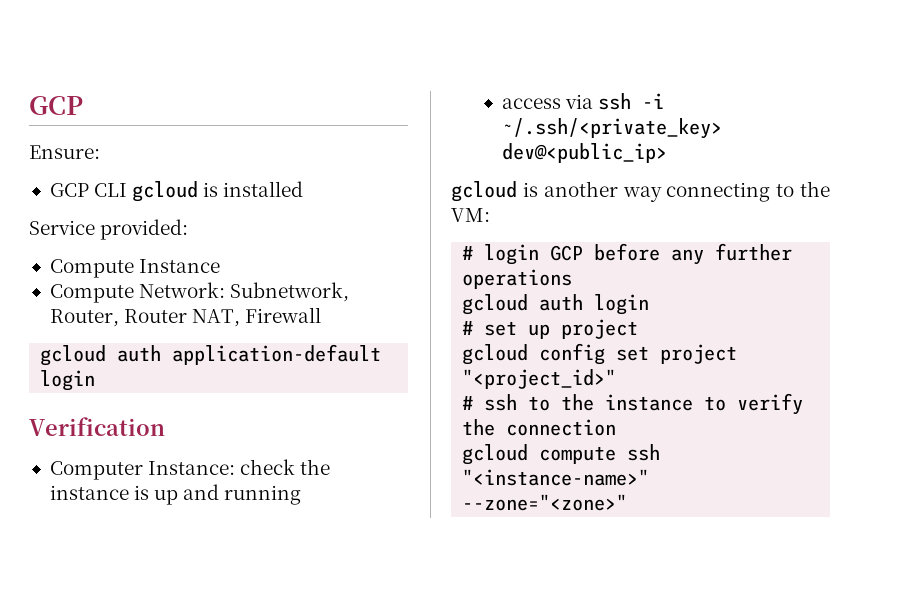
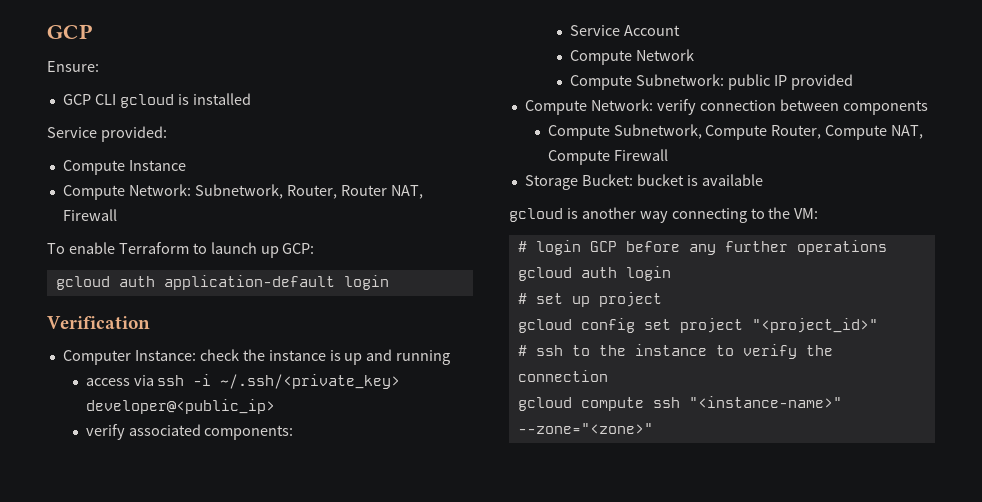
+ To enable Terraform to launch up GCP:
- access via ssh -i ~/.ssh/<private_key> dev@<public_ip>
+ access via ssh -i ~/.ssh/<private_key> developer@<public_ip>
+ verify associated components:
+ Service Account
+ Compute Network
+ Compute Subnetwork: public IP provided
+ Compute Network: verify connection between components
+ Compute Subnetwork, Compute Router, Compute NAT, Compute Firewall
+ Storage Bucket: bucket is available

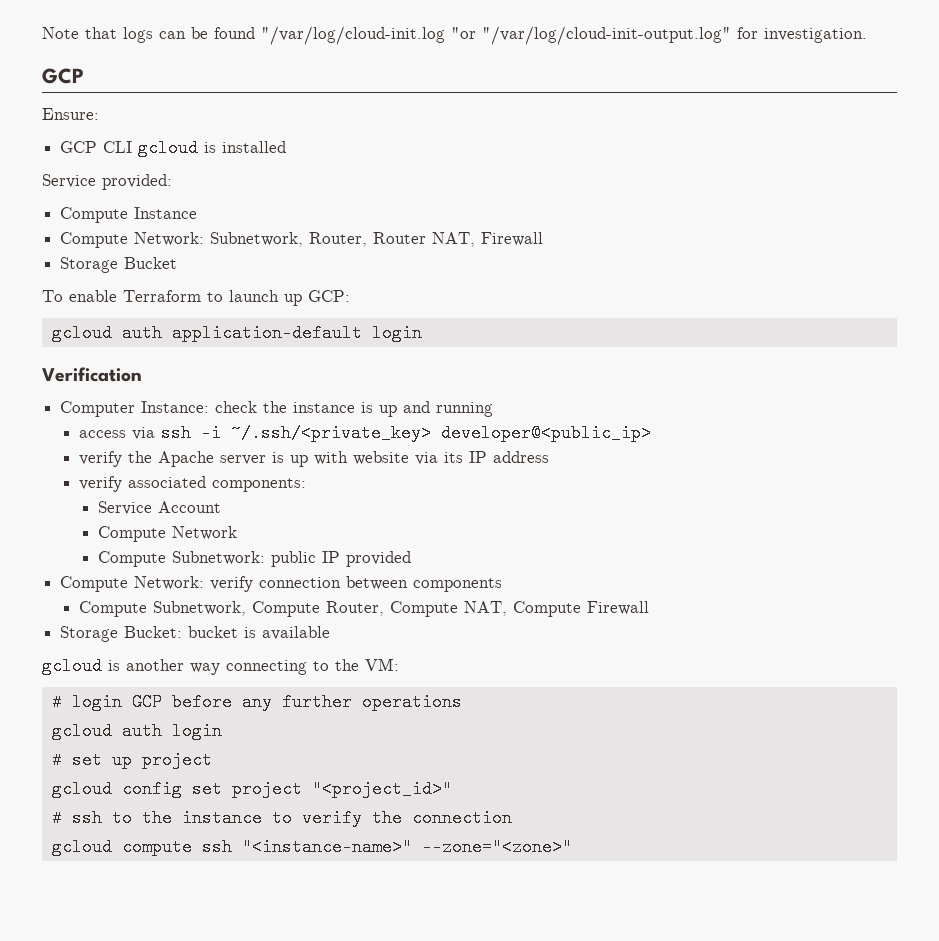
+ Note that logs can be found "/var/log/cloud-init.log "or "/var/log/cloud-init-output.log" for investigation.
+ Storage Bucket
+ verify the Apache server is up with website via its IP address

